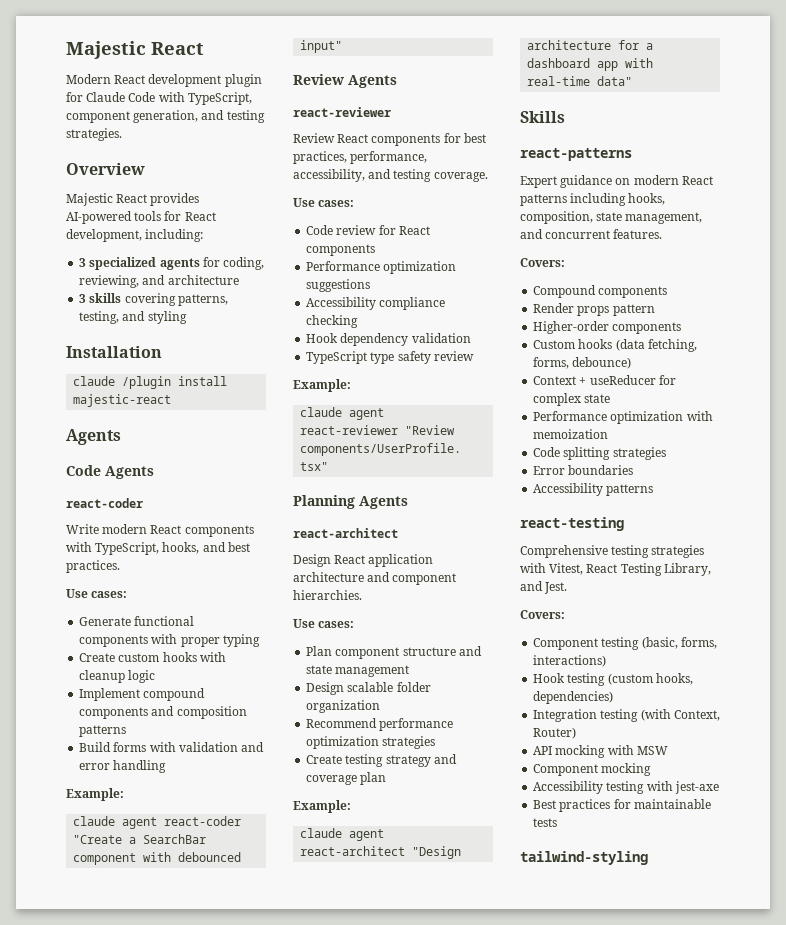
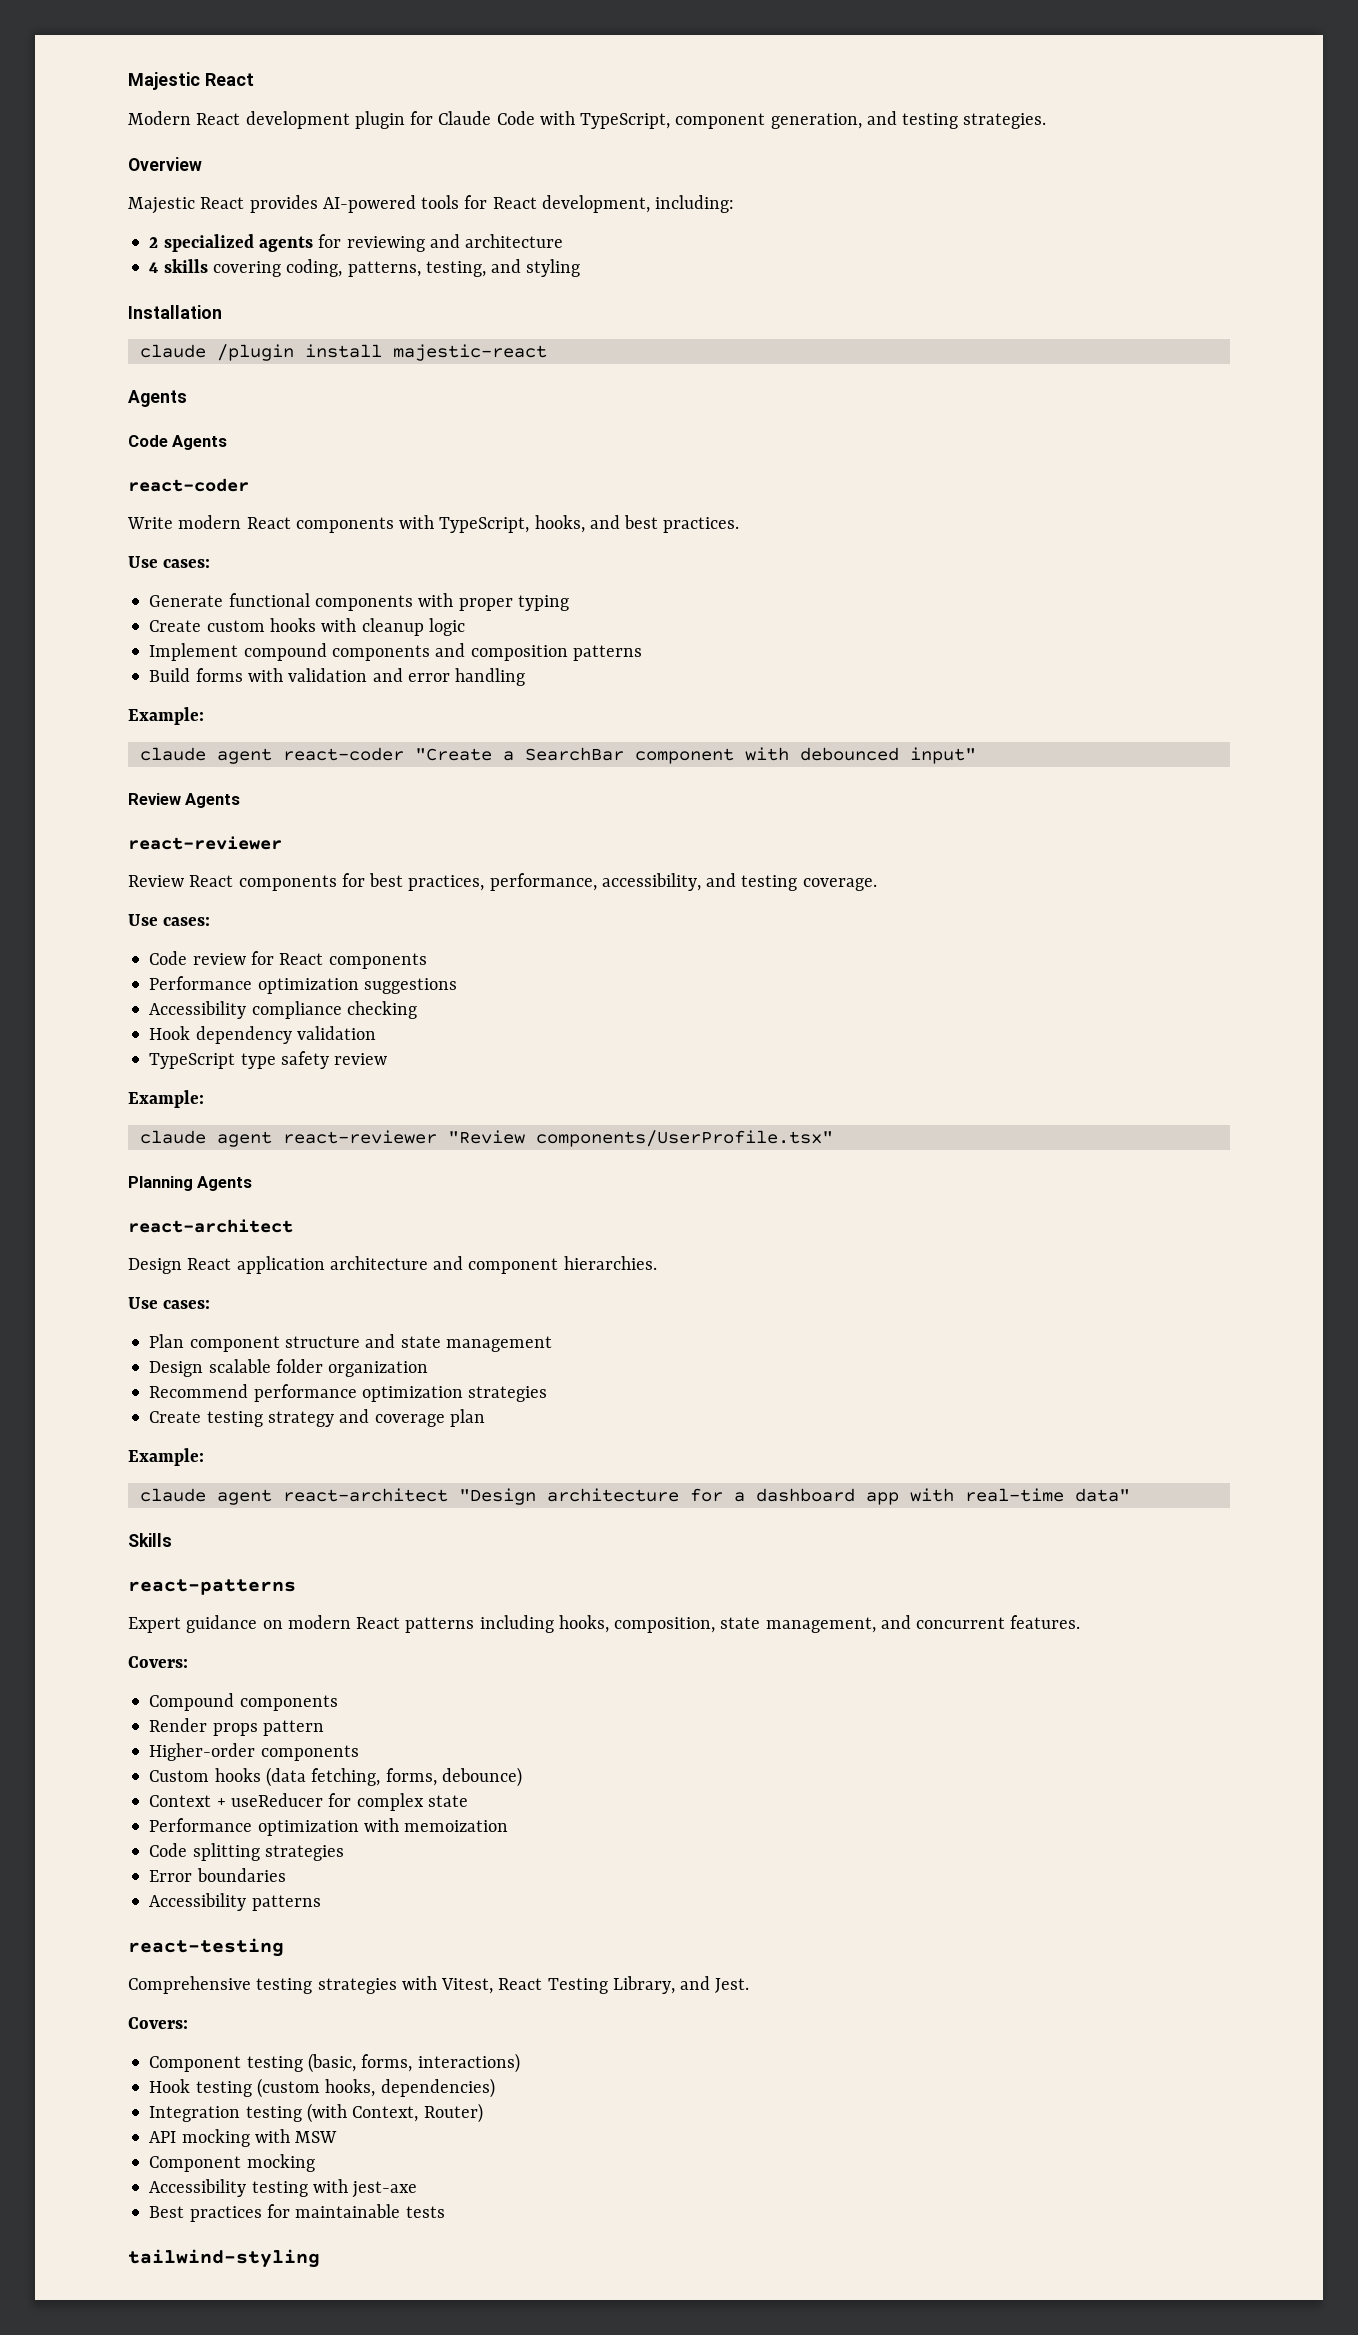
- 3 specialized agents for coding, reviewing, and architecture
+ 2 specialized agents for reviewing and architecture
- 3 skills covering patterns, testing, and styling
+ 4 skills covering coding, patterns, testing, and styling

